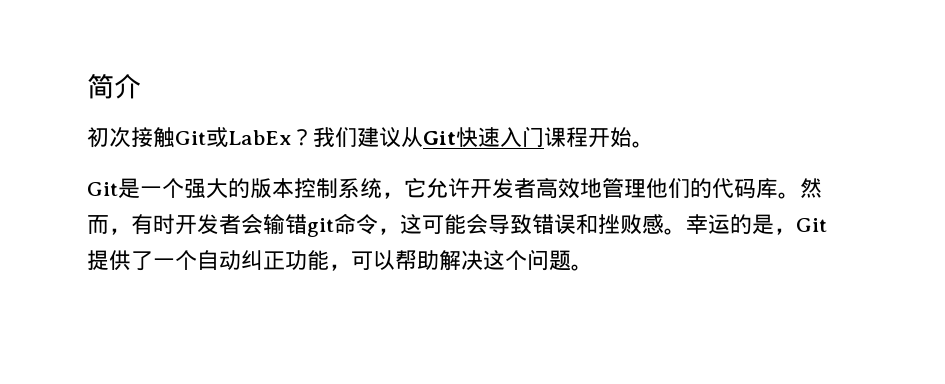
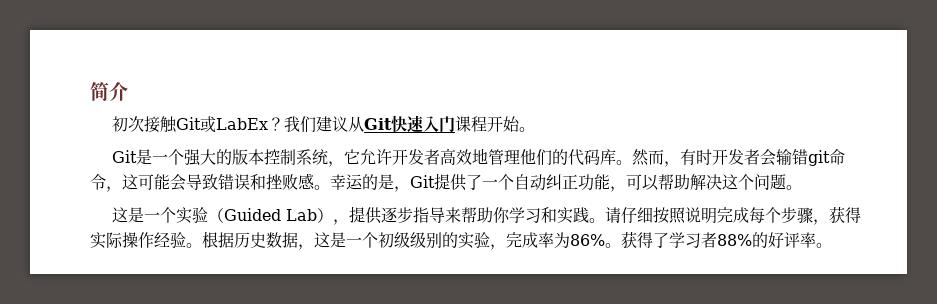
+ 这是一个实验（Guided Lab），提供逐步指导来帮助你学习和实践。请仔细按照说明完成每个步骤，获得实际操作经验。根据历史数据，这是一个初级级别的实验，完成率为86%。获得了学习者88%的好评率。

